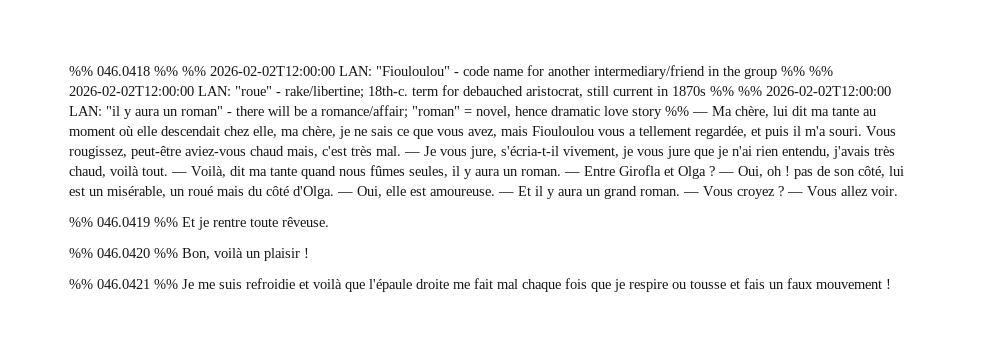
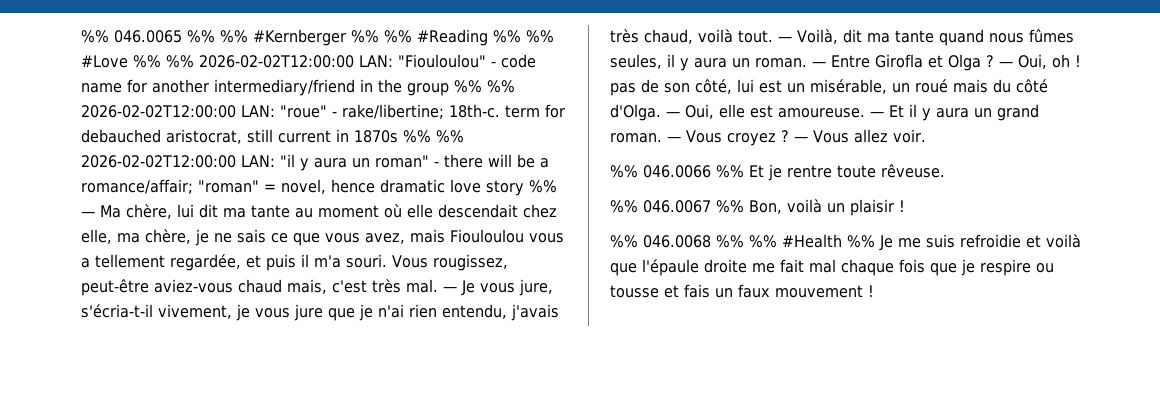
- %% 046.0418 %% %% 2026-02-02T12:00:00 LAN:
+ %% 046.0065 %% %% #Kernberger %% %% #Reading %% %% #Love %% %% 2026-02-02T12:00:00 LAN:
- %% 046.0419 %% Et je rentre toute rêveuse.
+ %% 046.0066 %% Et je rentre toute rêveuse.
- %% 046.0420 %% Bon, voilà un plaisir !
+ %% 046.0067 %% Bon, voilà un plaisir !
- %% 046.0421 %% Je me suis refroidie et voilà que l'épaule droite me fait mal chaque fois que je respire ou tousse et fais un faux mouvement !
+ %% 046.0068 %% %% #Health %% Je me suis refroidie et voilà que l'épaule droite me fait mal chaque fois que je respire ou tousse et fais un faux mouvement !

